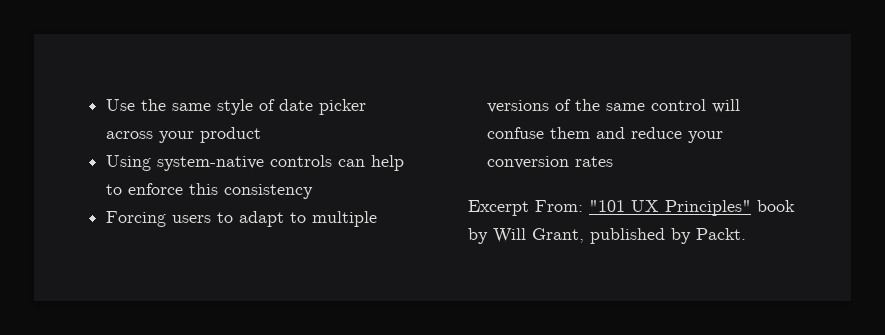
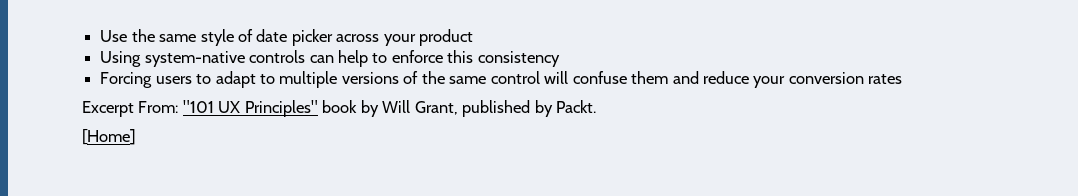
+ [Home]

